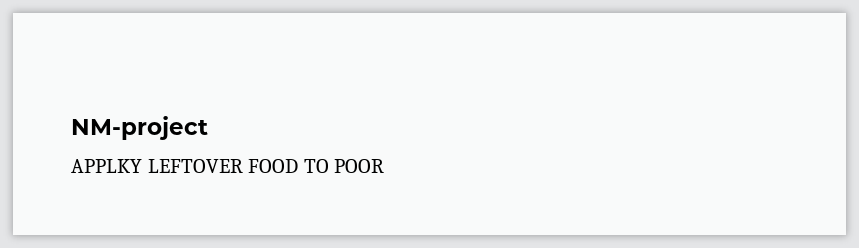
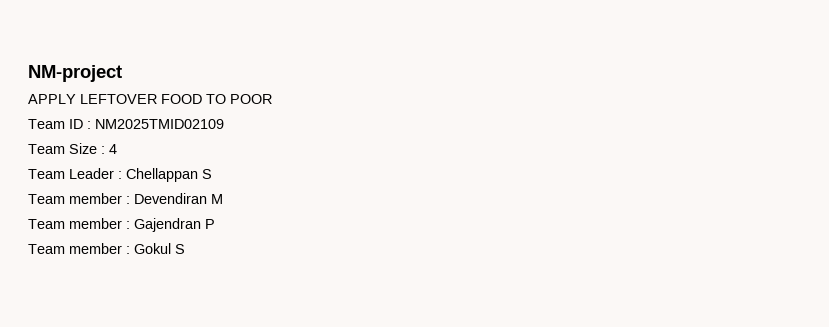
- APPLKY LEFTOVER FOOD TO POOR
+ APPLY LEFTOVER FOOD TO POOR
+ Team ID : NM2025TMID02109
+ Team Size : 4
+ Team Leader : Chellappan S
+ Team member : Devendiran M
+ Team member : Gajendran P
+ Team member : Gokul S

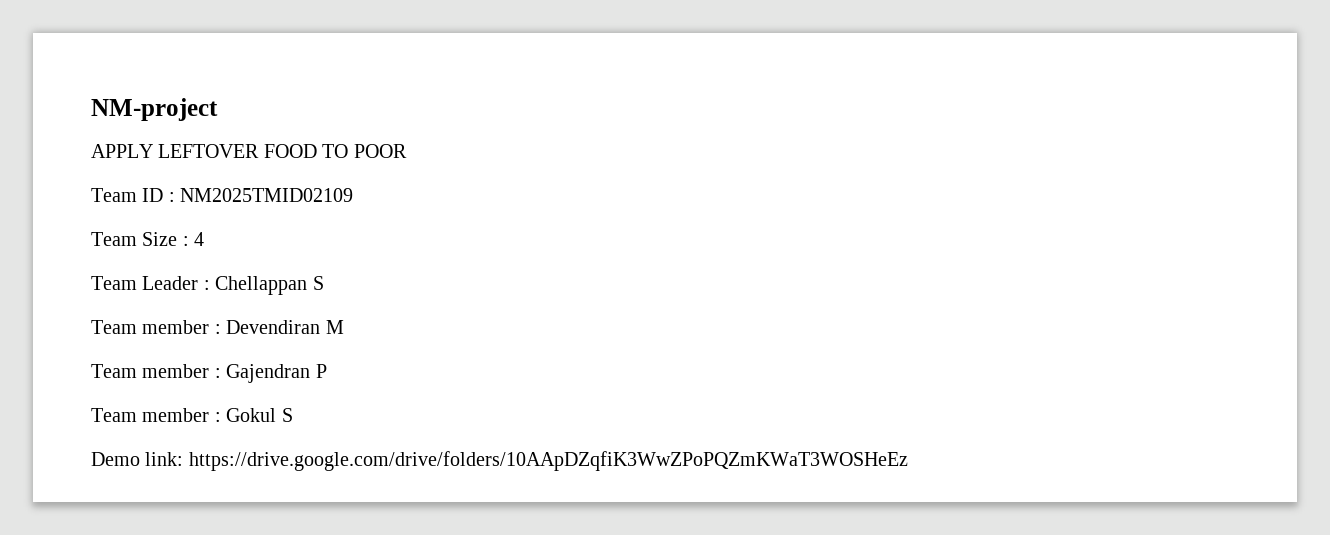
+ Demo link: https://drive.google.com/drive/folders/10AApDZqfiK3WwZPoPQZmKWaT3WOSHeEz

